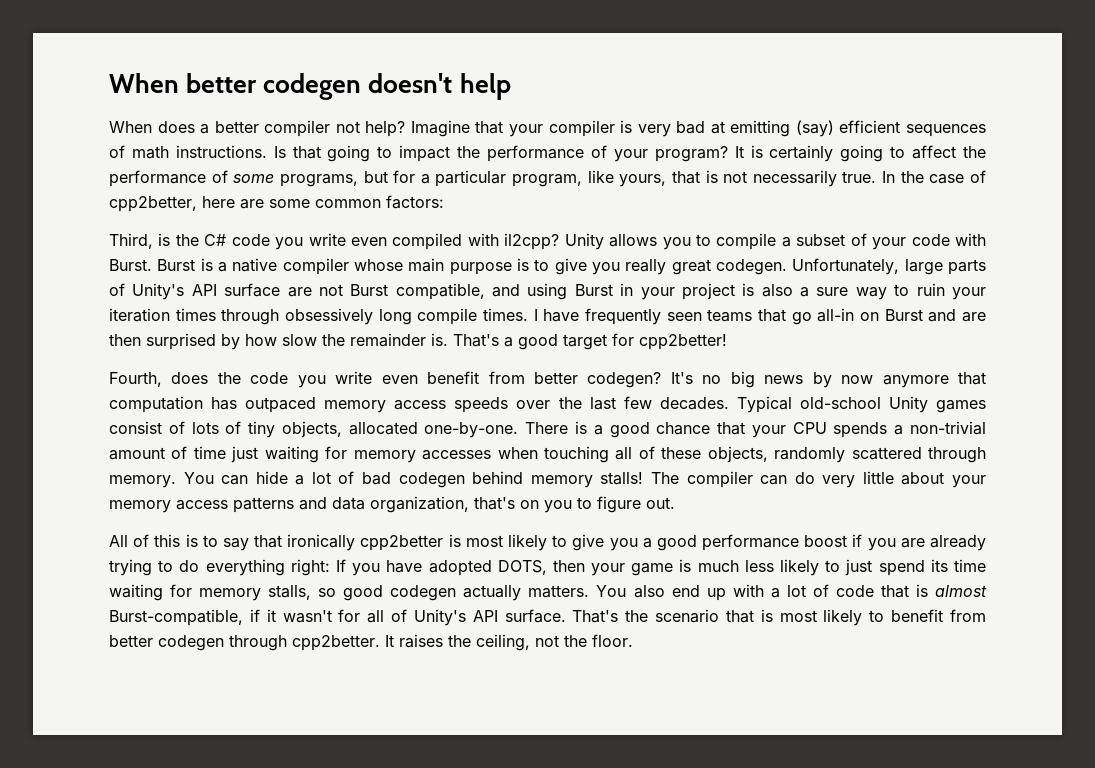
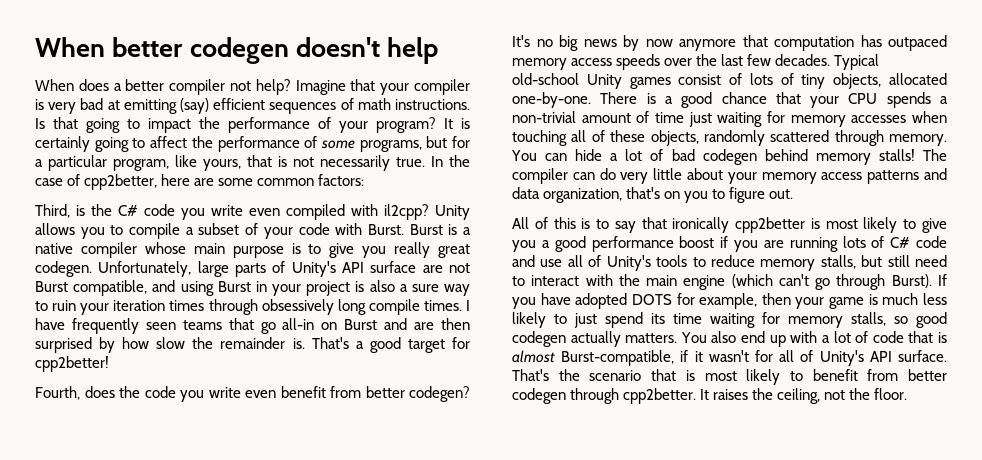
- All of this is to say that ironically cpp2better is most likely to give you a good performance boost if you are already trying to do everything right: If you have adopted DOTS, then your game is much less likely to just spend its time waiting for memory stalls, so good codegen actually matters.
+ All of this is to say that ironically cpp2better is most likely to give you a good performance boost if you are running lots of C# code and use all of Unity's tools to reduce memory stalls, but still need to interact with the main engine (which can't go through Burst). If you have adopted DOTS for example, then your game is much less likely to just spend its time waiting for memory stalls, so good codegen actually matters.

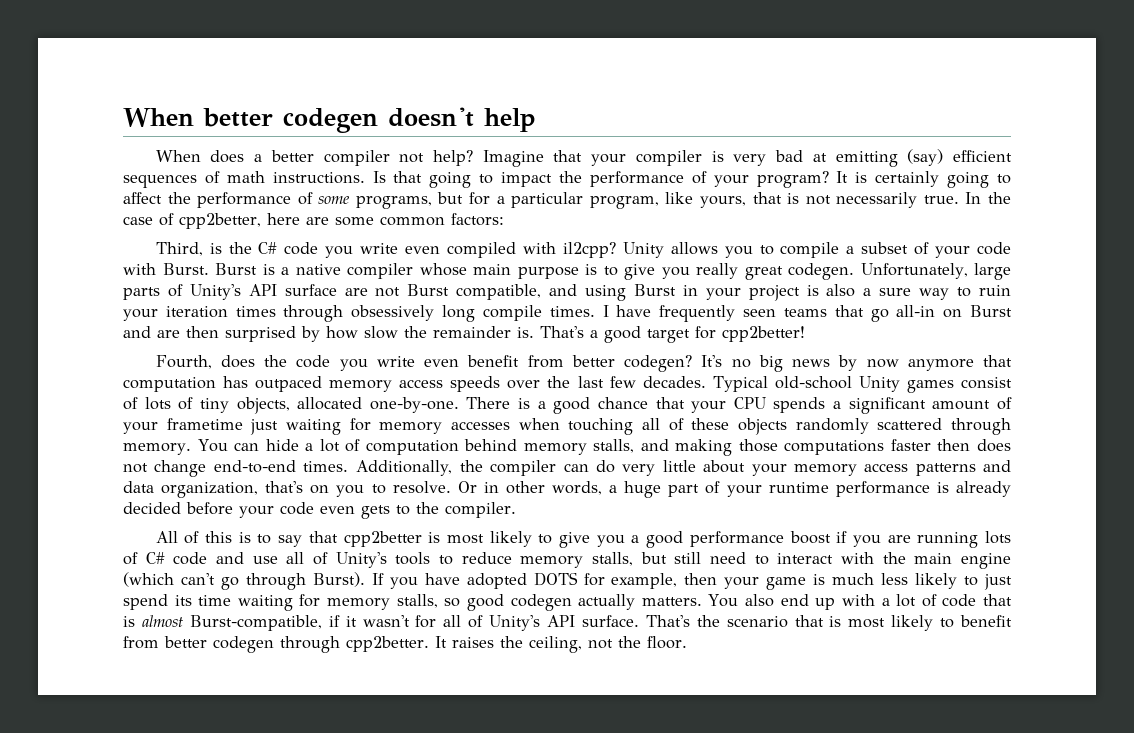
- There is a good chance that your CPU spends a non-trivial amount of time just waiting for memory accesses when touching all of these objects, randomly scattered through memory.
+ There is a good chance that your CPU spends a significant amount of your frametime just waiting for memory accesses when touching all of these objects randomly scattered through memory.
- You can hide a lot of bad codegen behind memory stalls! The compiler can do very little about your memory access patterns and data organization, that's on you to figure out.
+ You can hide a lot of computation behind memory stalls, and making those computations faster then does not change end-to-end times. Additionally, the compiler can do very little about your memory access patterns and data organization, that's on you to resolve. Or in other words, a huge part of your runtime performance is already decided before your code even gets to the compiler.
- All of this is to say that ironically cpp2better is most likely to give you a good performance boost if you are running lots of C# code and use all of Unity's tools to reduce memory stalls, but still need to interact with the main engine (which can't go through Burst).
+ All of this is to say that cpp2better is most likely to give you a good performance boost if you are running lots of C# code and use all of Unity's tools to reduce memory stalls, but still need to interact with the main engine (which can't go through Burst).

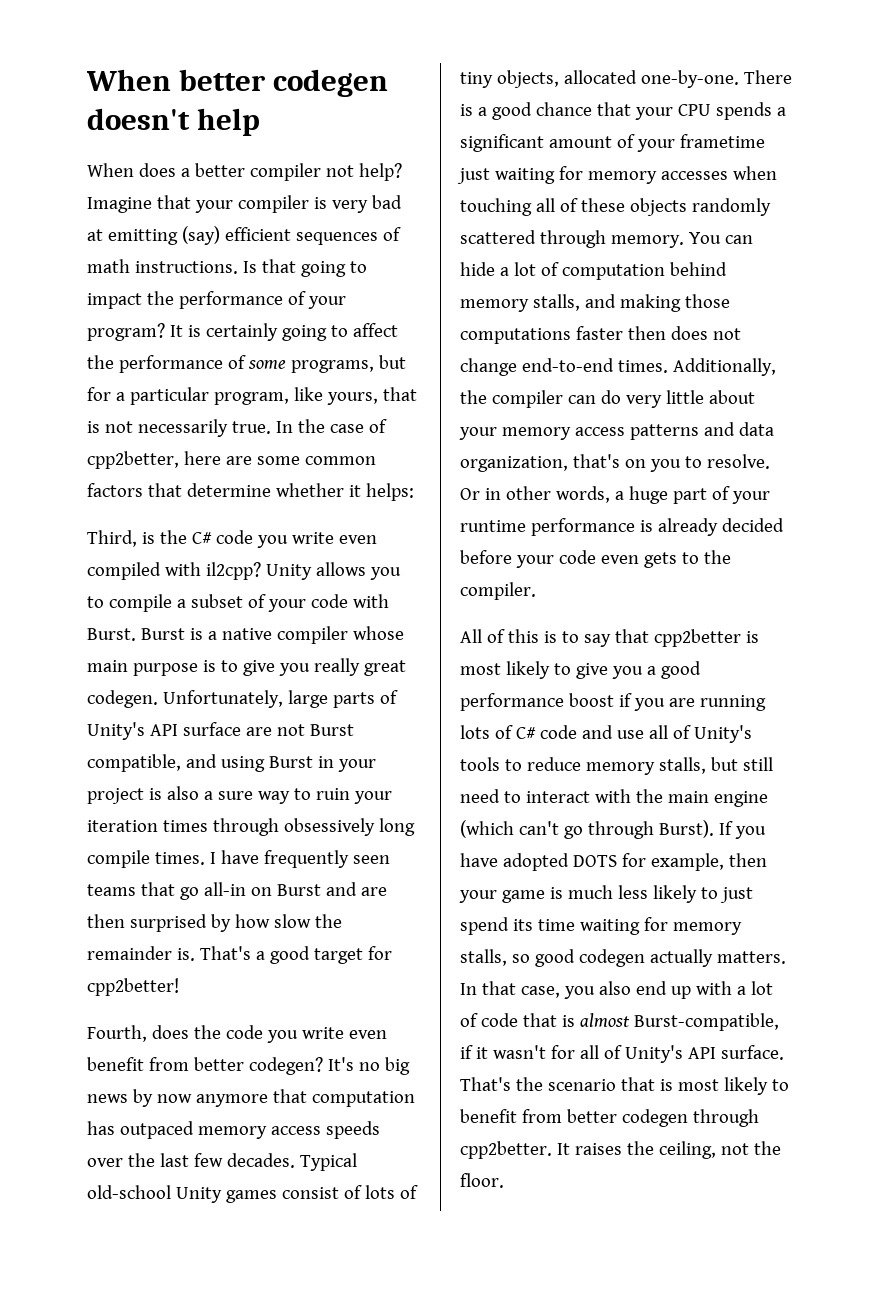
- In the case of cpp2better, here are some common factors:
+ In the case of cpp2better, here are some common factors that determine whether it helps:
- You also end up with a lot of code that is almost Burst-compatible, if it wasn't for all of Unity's API surface.
+ In that case, you also end up with a lot of code that is almost Burst-compatible, if it wasn't for all of Unity's API surface.

